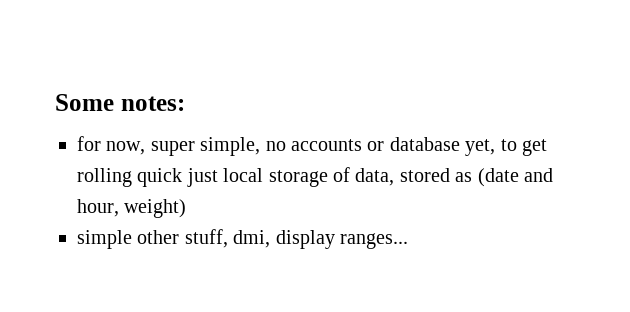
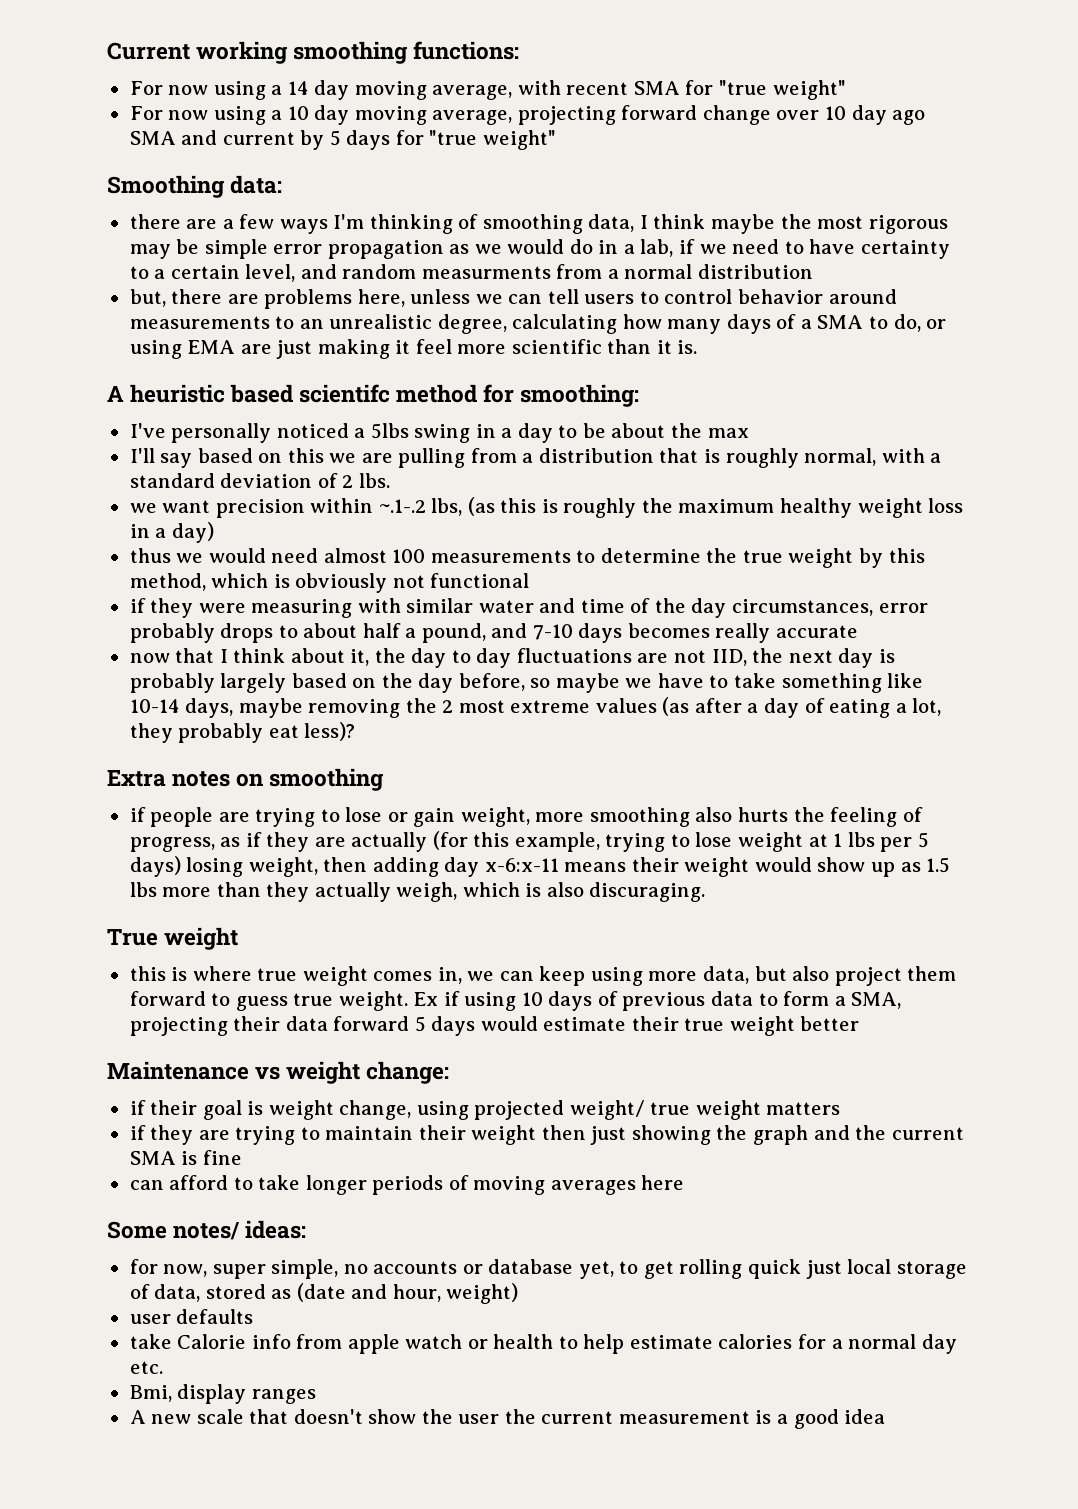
- Some notes:
+ Current working smoothing functions:
+ For now using a 14 day moving average, with recent SMA for "true weight"
+ For now using a 10 day moving average, projecting forward change over 10 day ago SMA and current by 5 days for "true weight"
+ Smoothing data:
+ there are a few ways I'm thinking of smoothing data, I think maybe the most rigorous may be simple error propagation as we would do in a lab, if we need to have certainty to a certain level, and random measurments from a normal distribution
+ but, there are problems here, unless we can tell users to control behavior around measurements to an unrealistic degree, calculating how many days of a SMA to do, or using EMA are just making it feel more scientific than it is.
+ A heuristic based scientifc method for smoothing:
+ I've personally noticed a 5lbs swing in a day to be about the max
+ I'll say based on this we are pulling from a distribution that is roughly normal, with a standard deviation of 2 lbs.
+ we want precision within ~.1-.2 lbs, (as this is roughly the maximum healthy weight loss in a day)
+ thus we would need almost 100 measurements to determine the true weight by this method, which is obviously not functional
+ if they were measuring with similar water and time of the day circumstances, error probably drops to about half a pound, and 7-10 days becomes really accurate
+ now that I think about it, the day to day fluctuations are not IID, the next day is probably largely based on the day before, so maybe we have to take something like 10-14 days, maybe removing the 2 most extreme values (as after a day of eating a lot, they probably eat less)?
+ Extra notes on smoothing
+ if people are trying to lose or gain weight, more smoothing also hurts the feeling of progress, as if they are actually (for this example, trying to lose weight at 1 lbs per 5 days) losing weight, then adding day x-6:x-11 means their weight would show up as 1.5 lbs more than they actually weigh, which is also discuraging.
+ True weight
+ this is where true weight comes in, we can keep using more data, but also project them forward to guess true weight. Ex if using 10 days of previous data to form a SMA, projecting their data forward 5 days would estimate their true weight better
+ Maintenance vs weight change:
+ if their goal is weight change, using projected weight/ true weight matters
+ if they are trying to maintain their weight then just showing the graph and the current SMA is fine
+ can afford to take longer periods of moving averages here
+ Some notes/ ideas:
- simple other stuff, dmi, display ranges...
+ user defaults
+ take Calorie info from apple watch or health to help estimate calories for a normal day etc.
+ Bmi, display ranges
+ A new scale that doesn't show the user the current measurement is a good idea

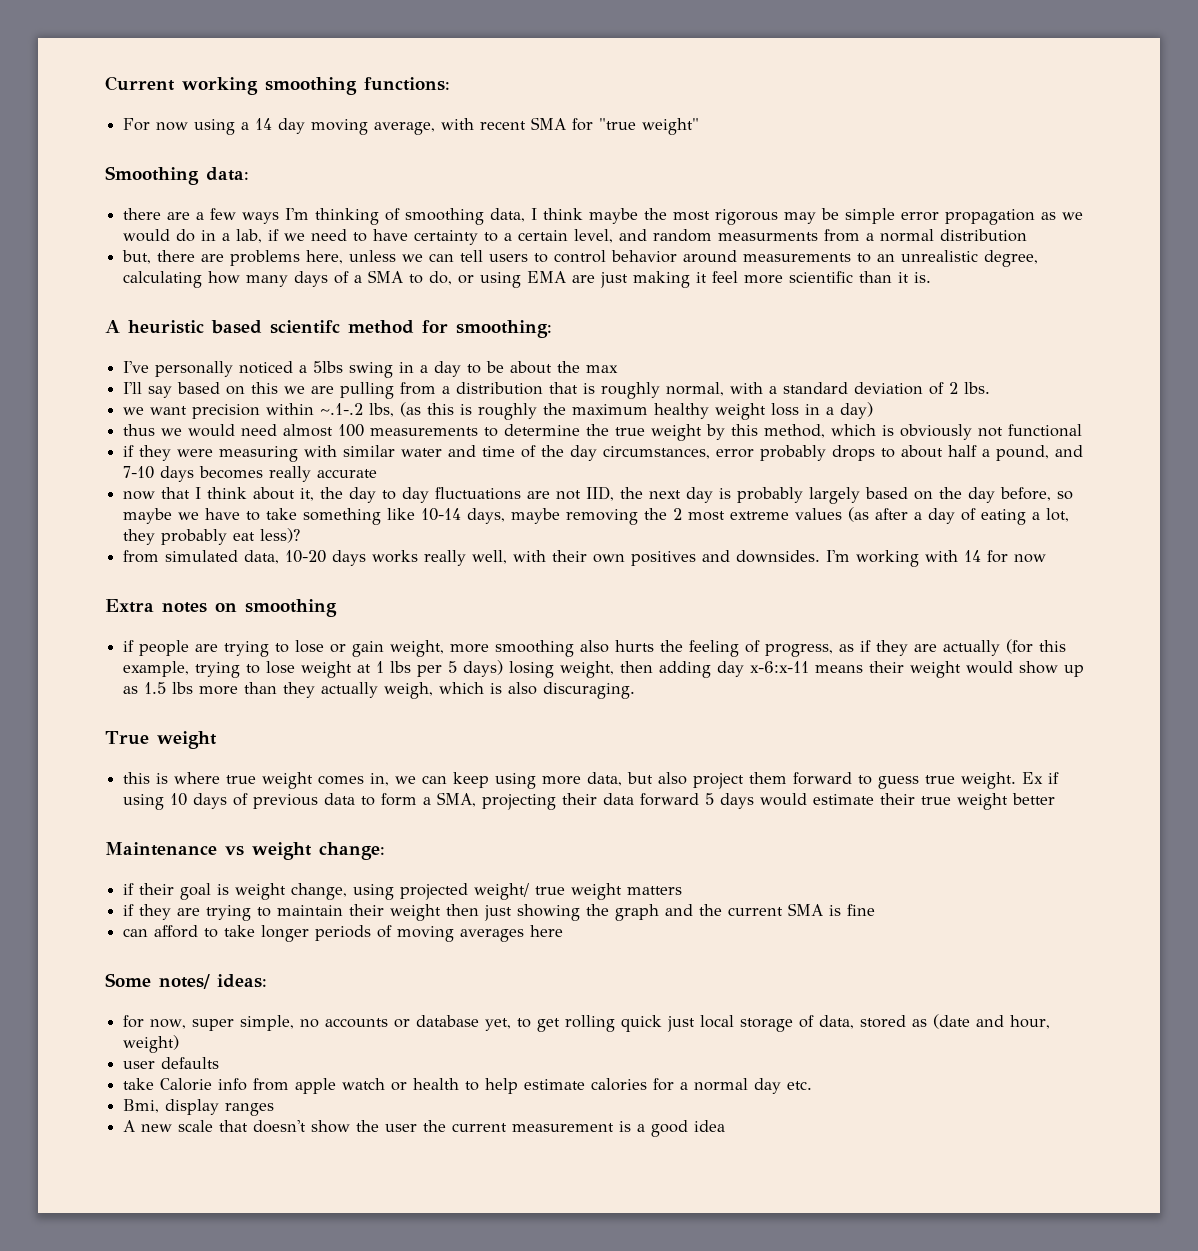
- For now using a 10 day moving average, projecting forward change over 10 day ago SMA and current by 5 days for "true weight"
+ from simulated data, 10-20 days works really well, with their own positives and downsides. I'm working with 14 for now

